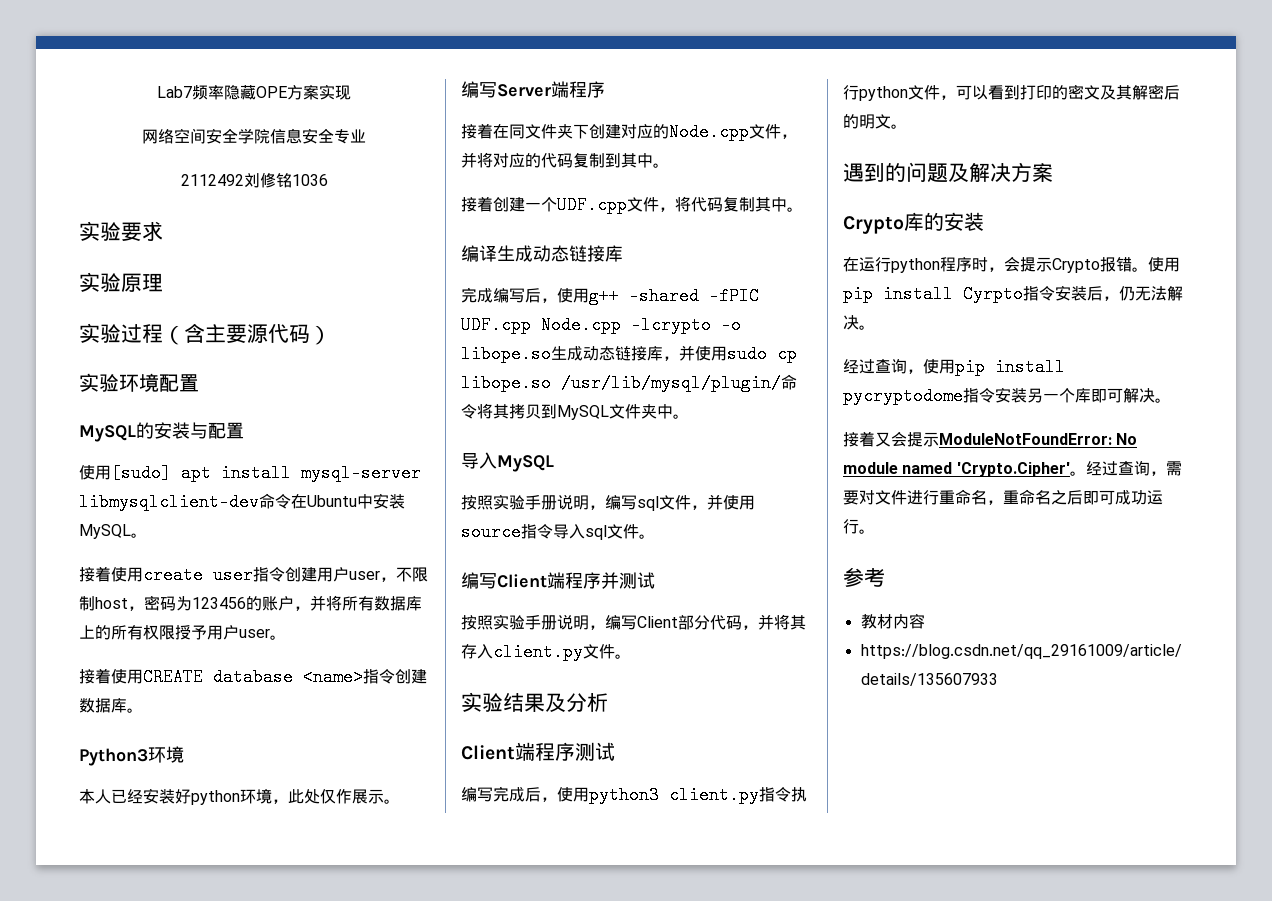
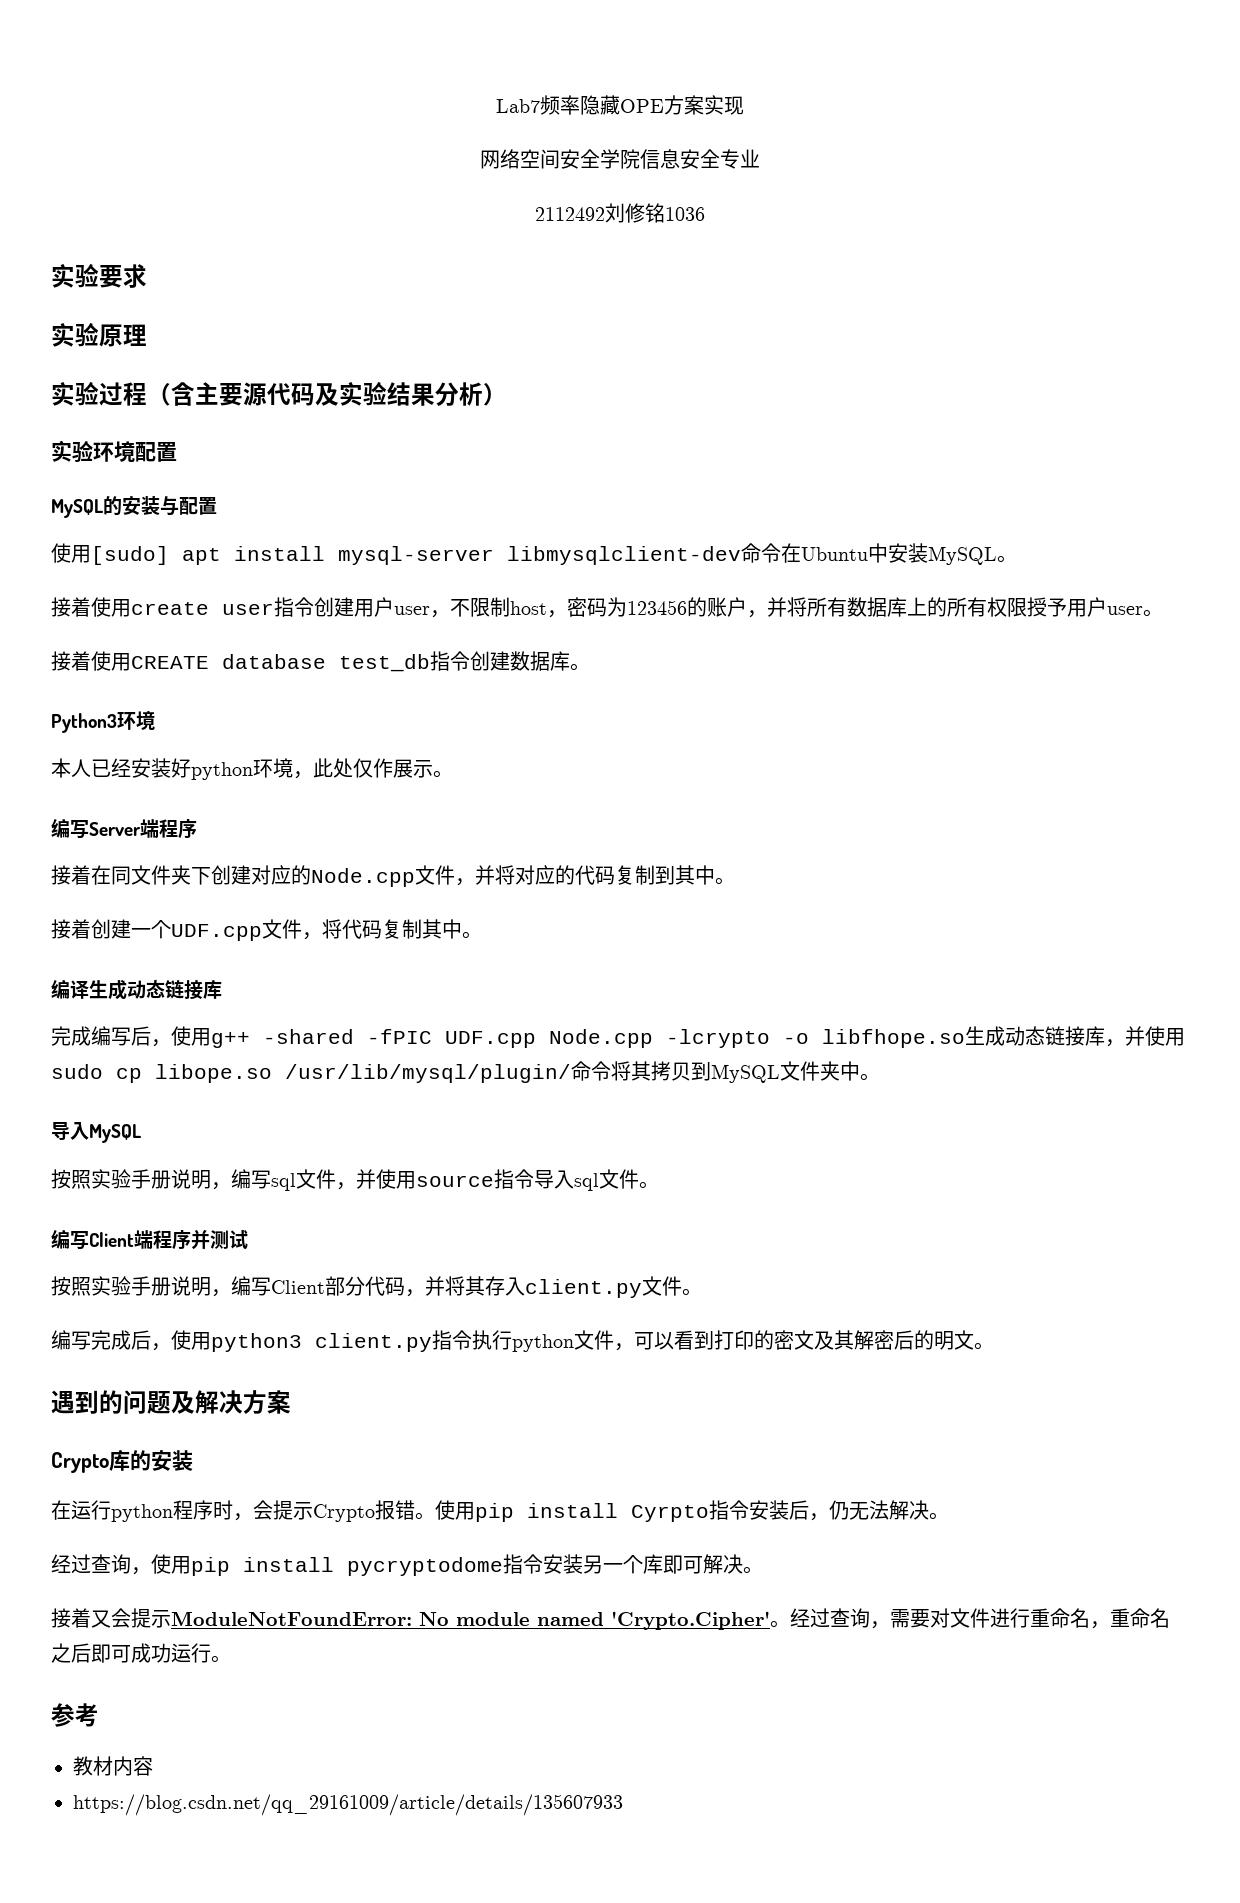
- 实验过程（含主要源代码）
+ 实验过程（含主要源代码及实验结果分析）
- 接着使用CREATE database <name>指令创建数据库。
+ 接着使用CREATE database test_db指令创建数据库。
- 完成编写后，使用g++ -shared -fPIC UDF.cpp Node.cpp -lcrypto -o libope.so生成动态链接库，并使用sudo cp libope.so /usr/lib/mysql/plugin/命令将其拷贝到MySQL文件夹中。
+ 完成编写后，使用g++ -shared -fPIC UDF.cpp Node.cpp -lcrypto -o libfhope.so生成动态链接库，并使用sudo cp libope.so /usr/lib/mysql/plugin/命令将其拷贝到MySQL文件夹中。
- 实验结果及分析
- Client端程序测试

